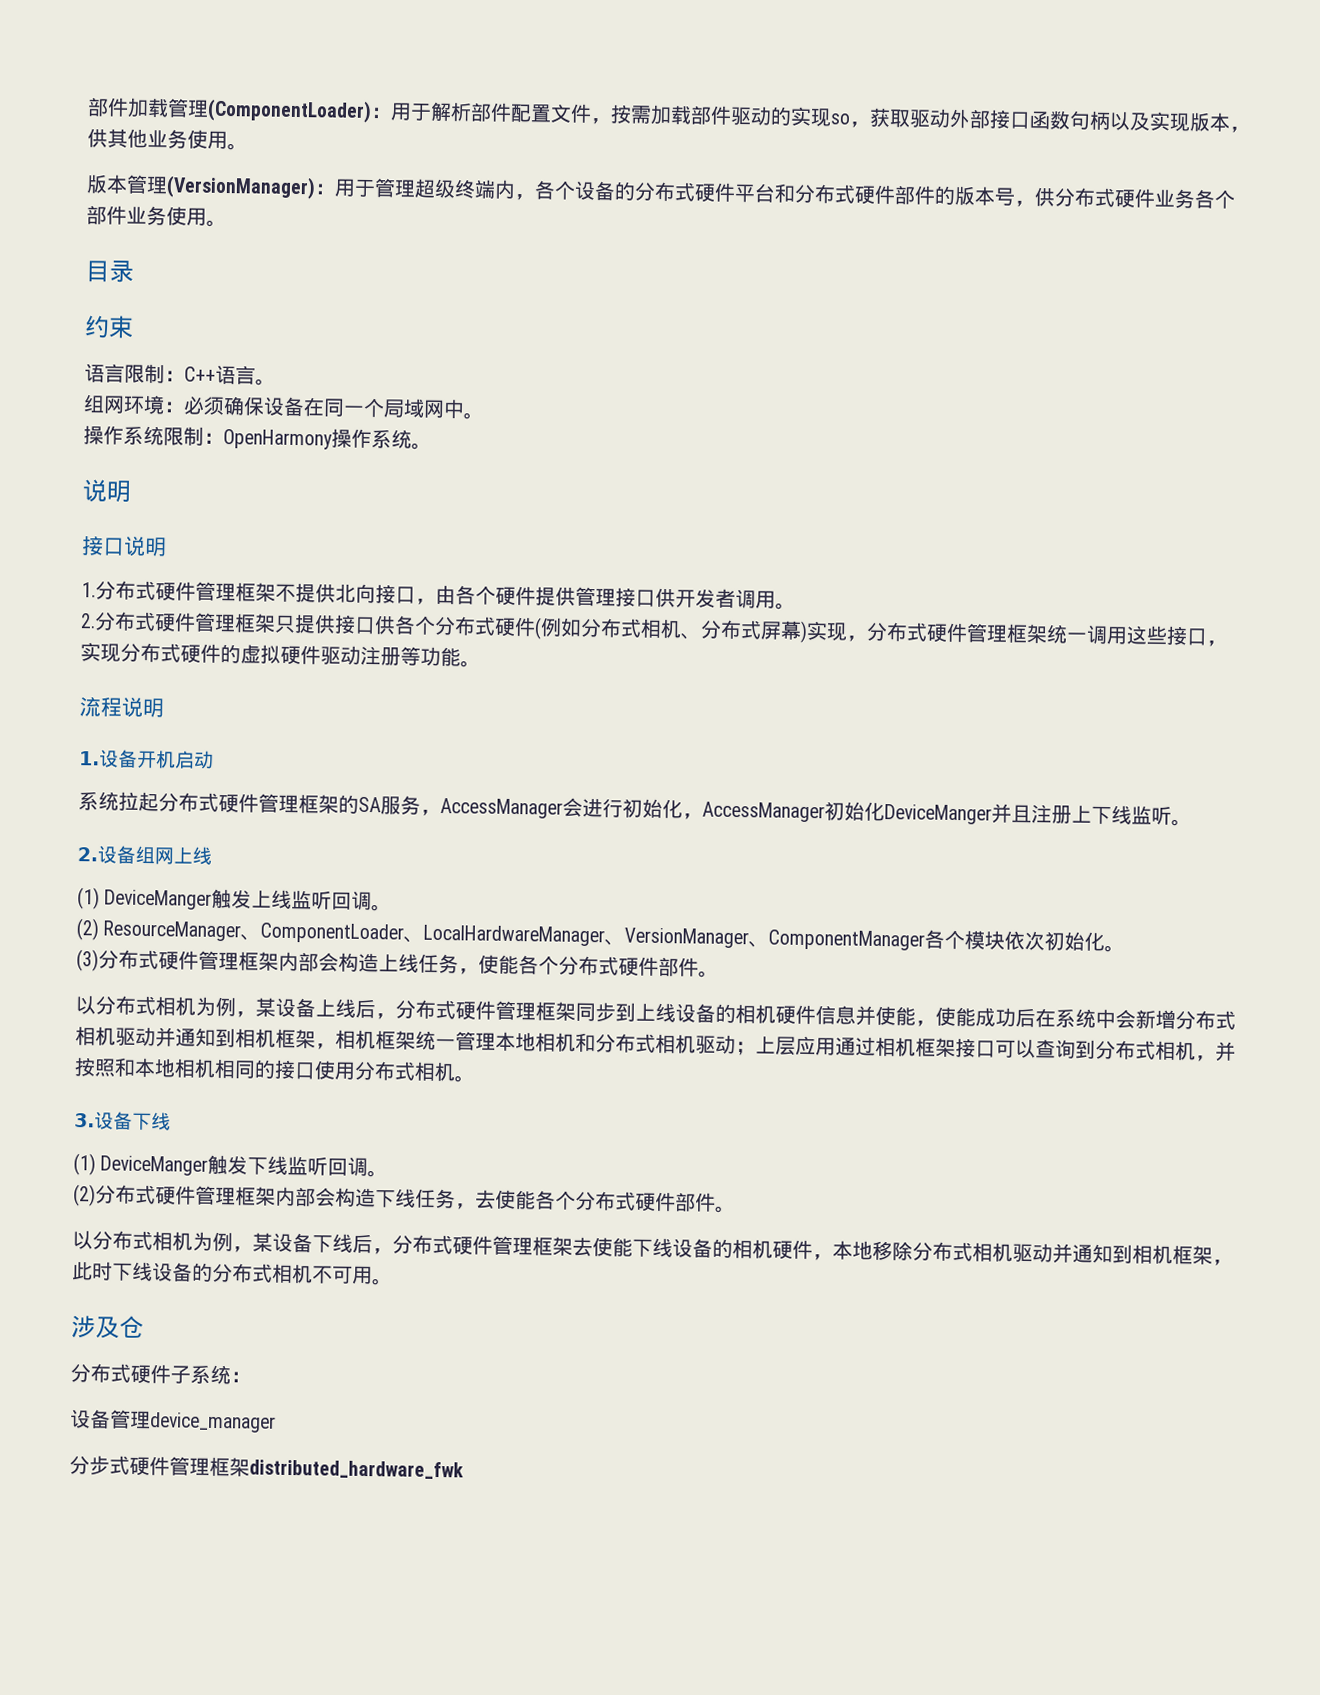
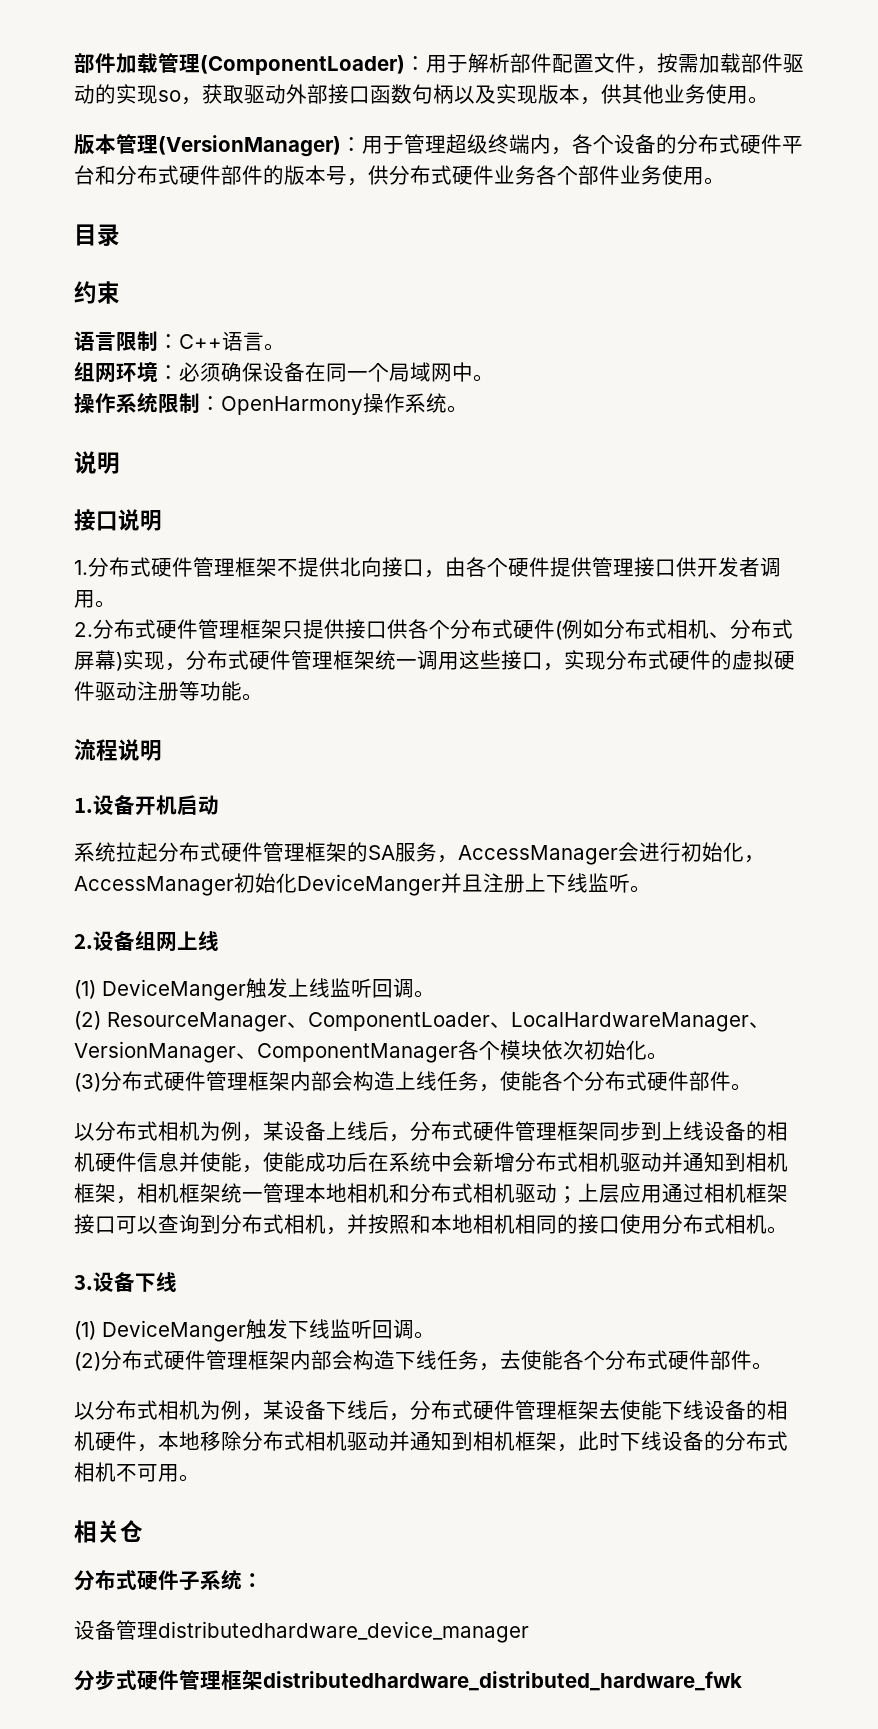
- 涉及仓
+ 相关仓
- 设备管理device_manager
+ 设备管理distributedhardware_device_manager
- 分步式硬件管理框架distributed_hardware_fwk
+ 分步式硬件管理框架distributedhardware_distributed_hardware_fwk

